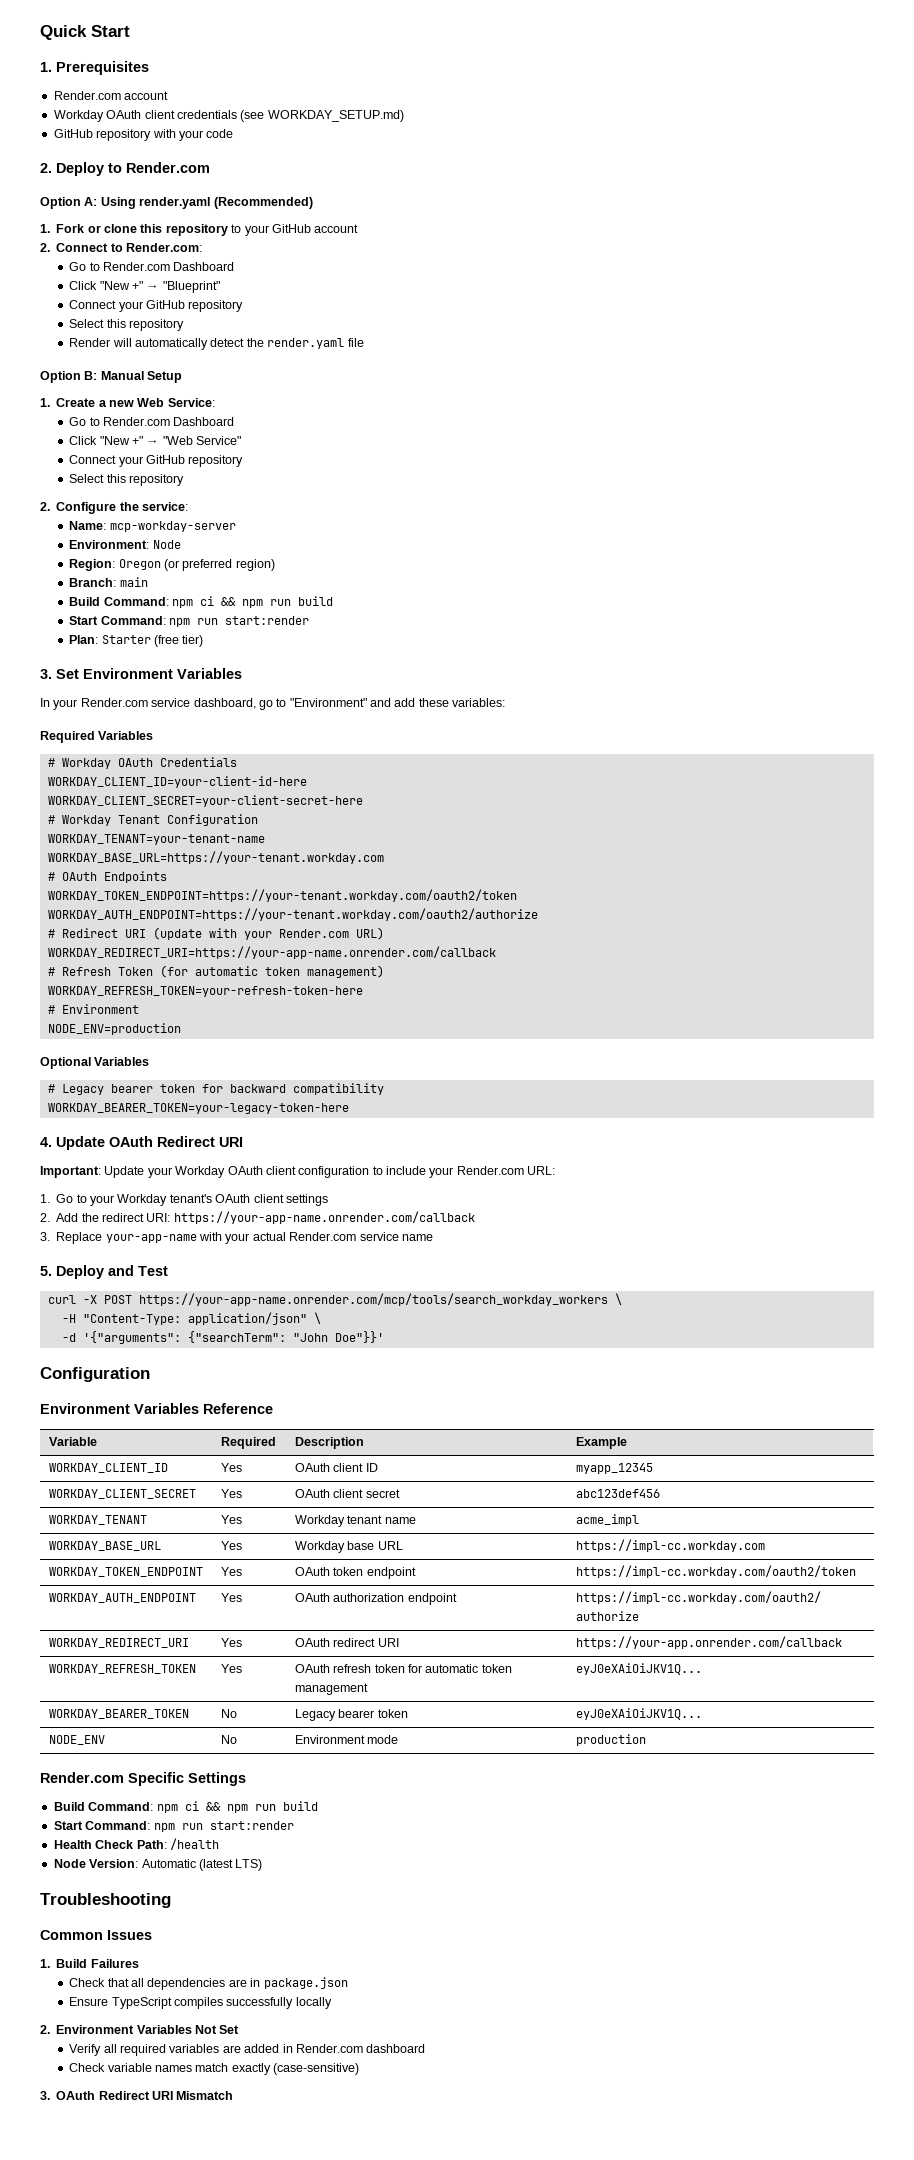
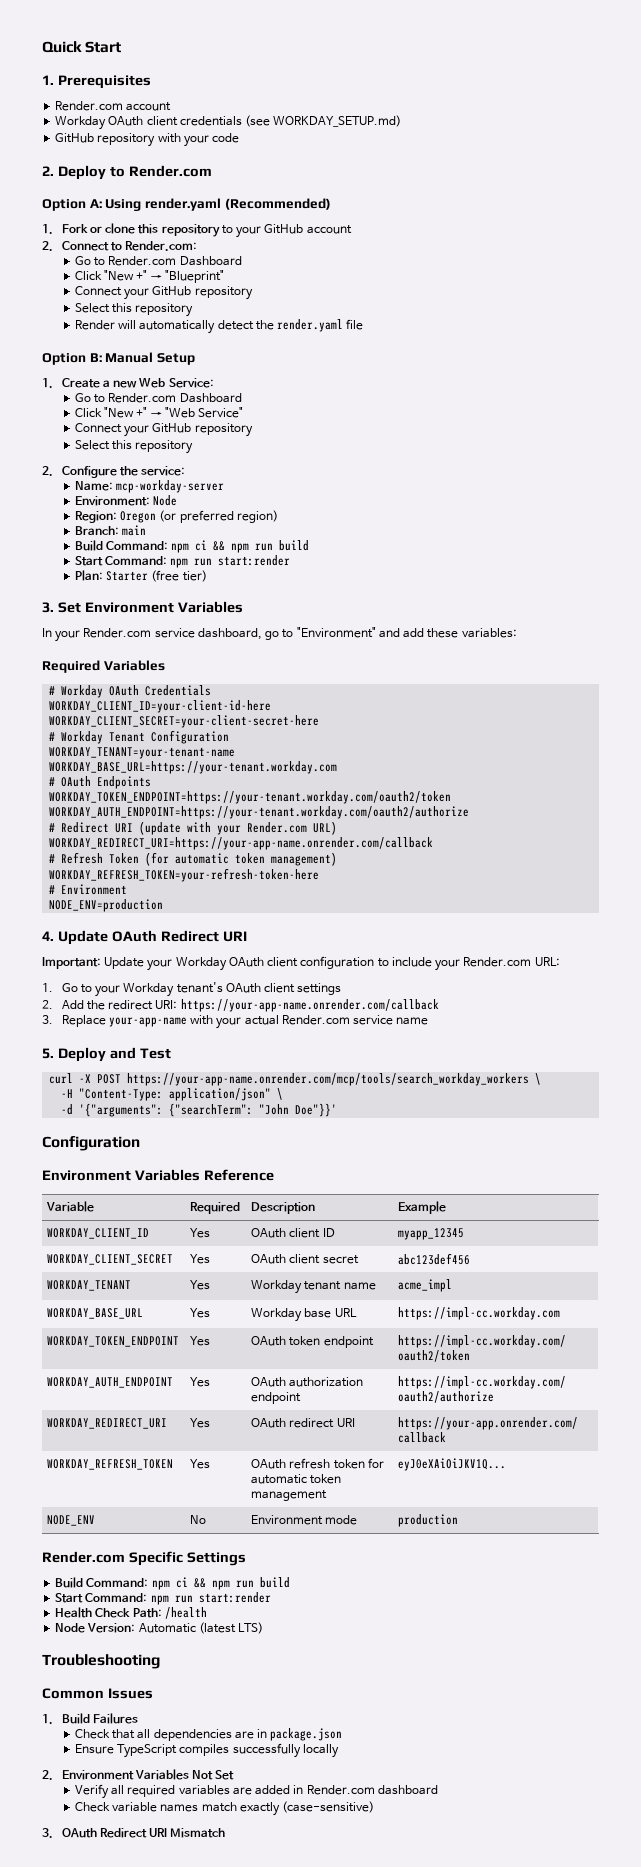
- Optional Variables
- # Legacy bearer token for backward compatibility
- WORKDAY_BEARER_TOKEN=your-legacy-token-here
- WORKDAY_BEARER_TOKEN | No | Legacy bearer token | eyJ0eXAiOiJKV1Q...

